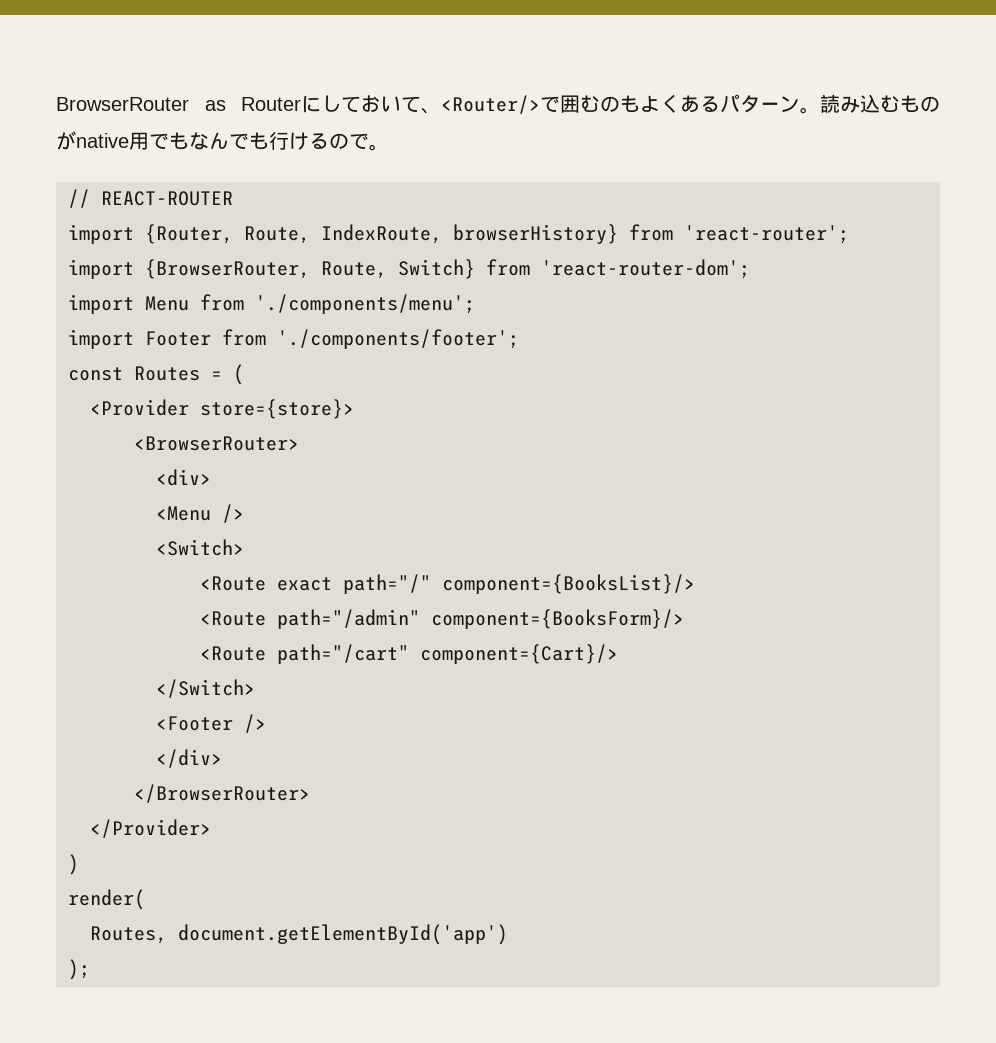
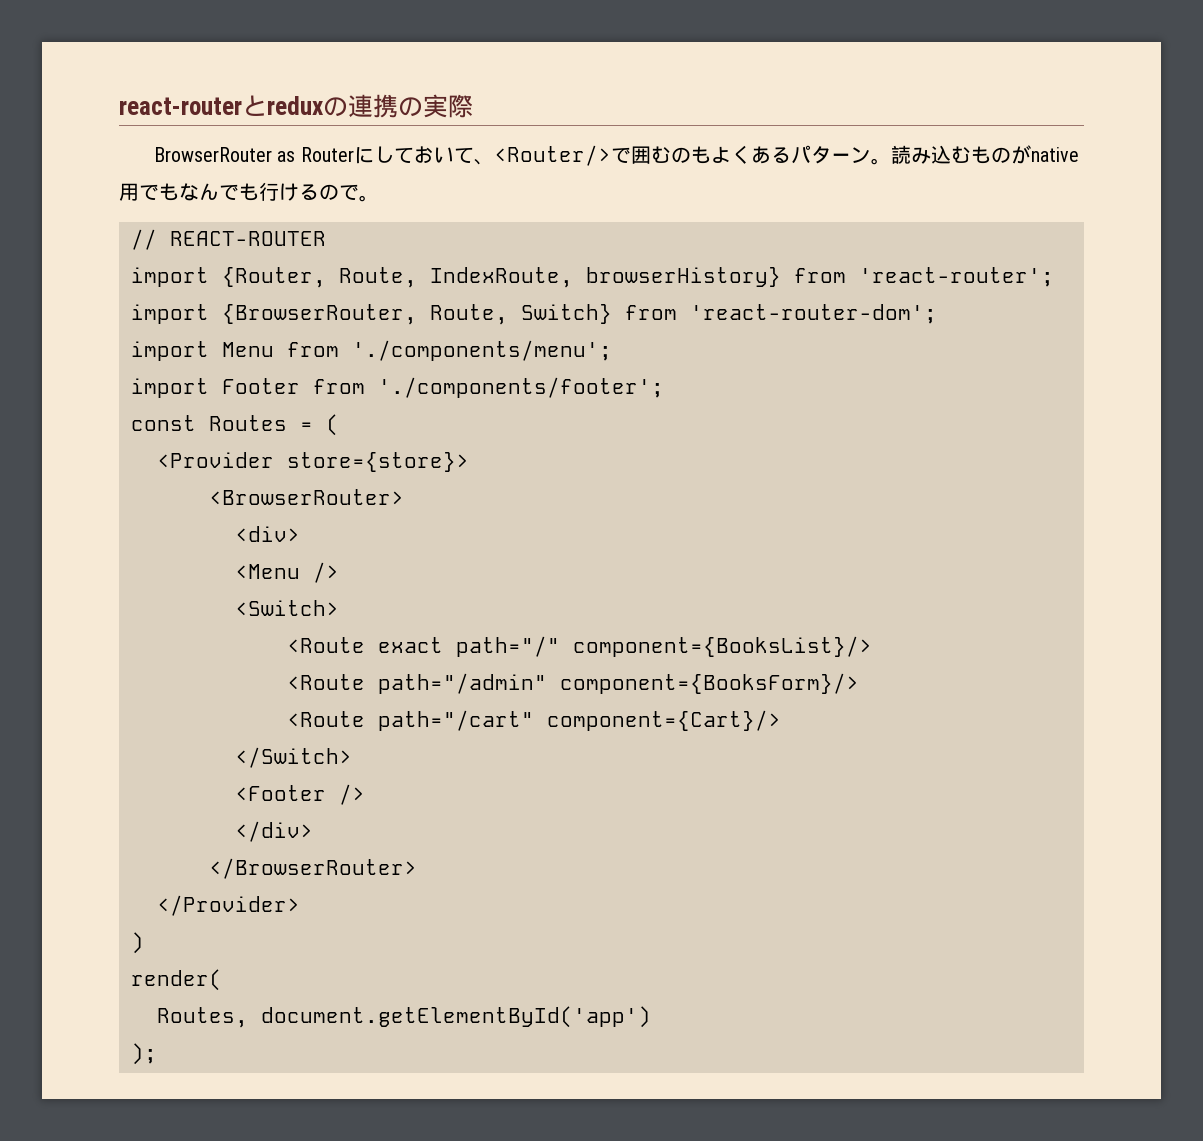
+ react-routerとreduxの連携の実際

